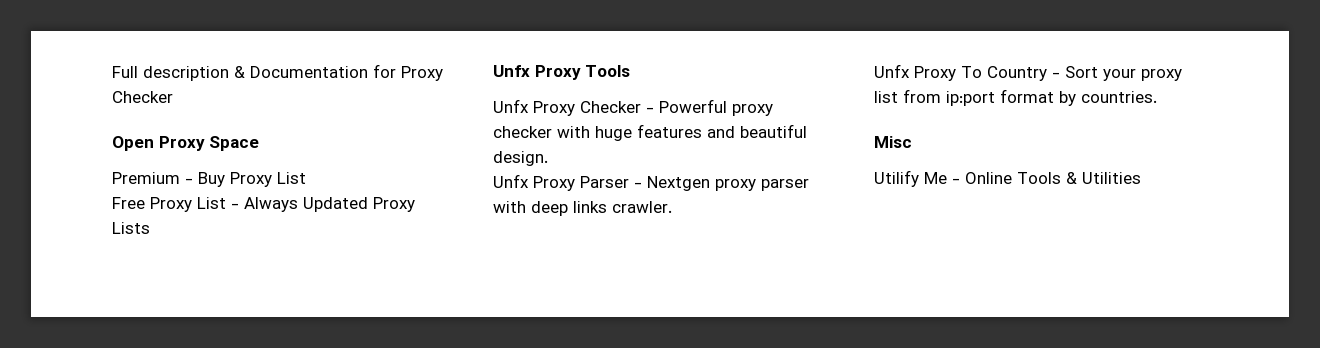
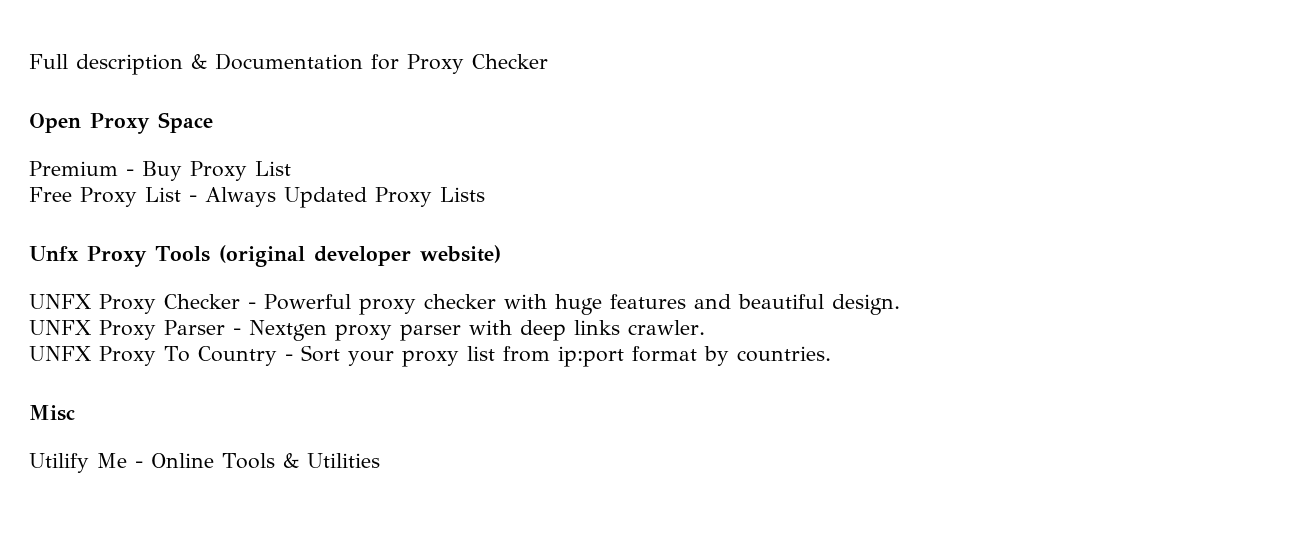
- Unfx Proxy Tools
- Unfx Proxy Checker - Powerful proxy checker with huge features and beautiful design.
+ Unfx Proxy Tools (original developer website)
+ UNFX Proxy Checker - Powerful proxy checker with huge features and beautiful design.
- Unfx Proxy Parser - Nextgen proxy parser with deep links crawler.
+ UNFX Proxy Parser - Nextgen proxy parser with deep links crawler.
- Unfx Proxy To Country - Sort your proxy list from ip:port format by countries.
+ UNFX Proxy To Country - Sort your proxy list from ip:port format by countries.

